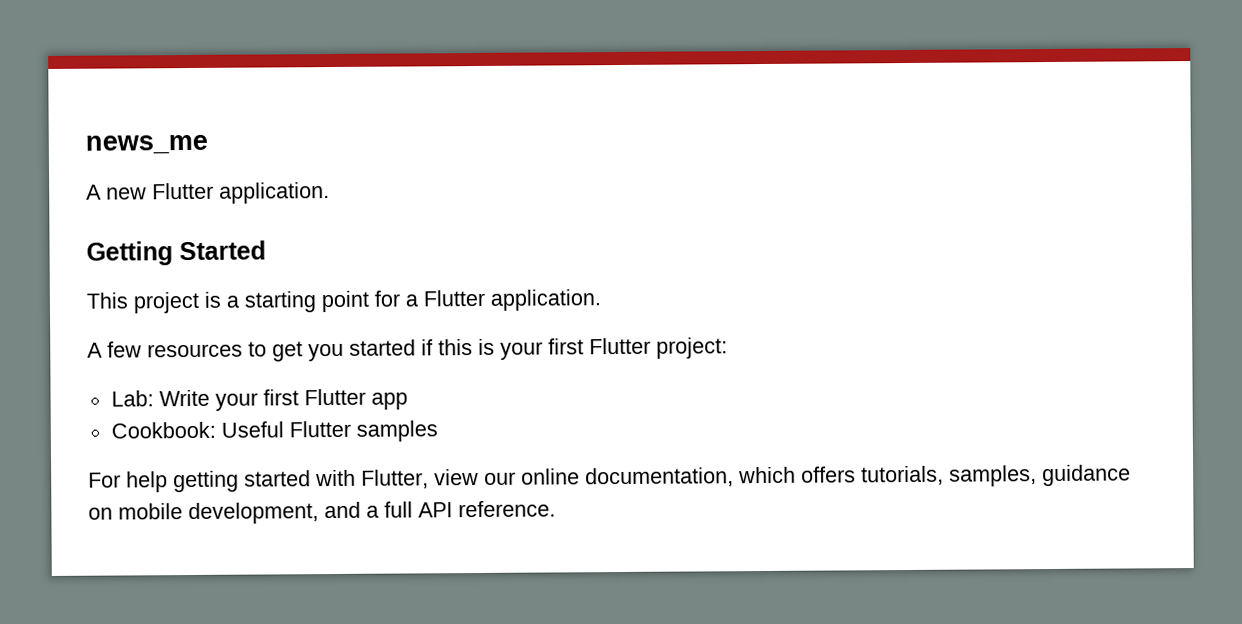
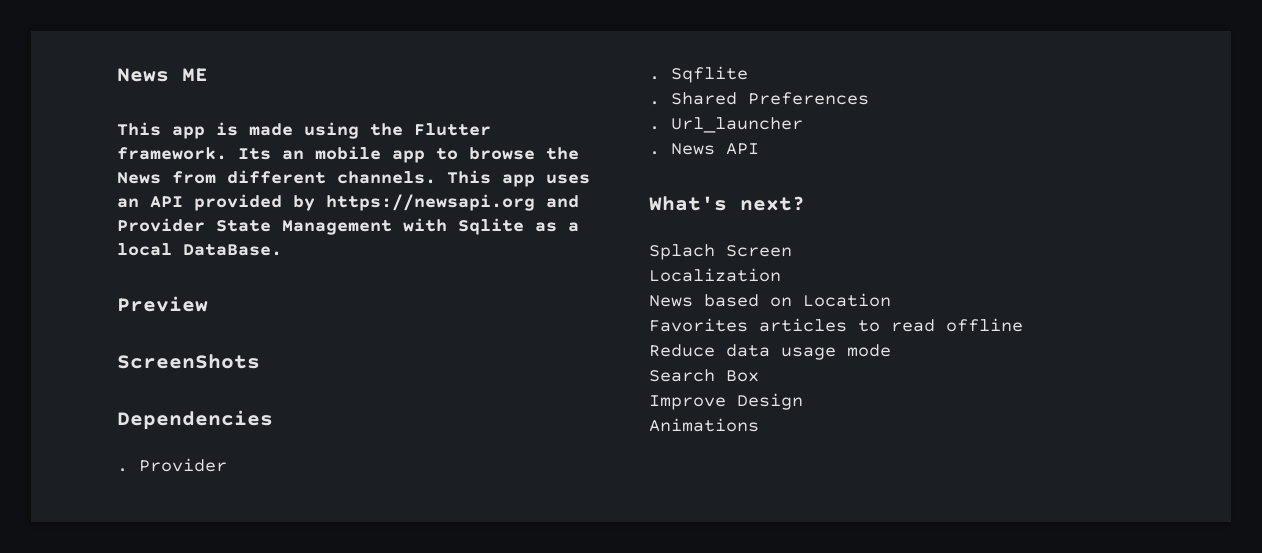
- news_me
- A new Flutter application.
- Getting Started
- This project is a starting point for a Flutter application.
- A few resources to get you started if this is your first Flutter project:
- Lab: Write your first Flutter app
- Cookbook: Useful Flutter samples
- For help getting started with Flutter, view our online documentation, which offers tutorials, samples, guidance on mobile development, and a full API reference.
+ News ME
+ This app is made using the Flutter framework. Its an mobile app to browse the News from different channels. This app uses an API provided by https://newsapi.org and Provider State Management with Sqlite as a local DataBase.
+ Preview
+ ScreenShots
+ Dependencies
+ . Provider
+ . Sqflite
+ . Shared Preferences
+ . Url_launcher
+ . News API
+ What's next?
+ Splach Screen
+ Localization
+ News based on Location
+ Favorites articles to read offline
+ Reduce data usage mode
+ Search Box
+ Improve Design
+ Animations

